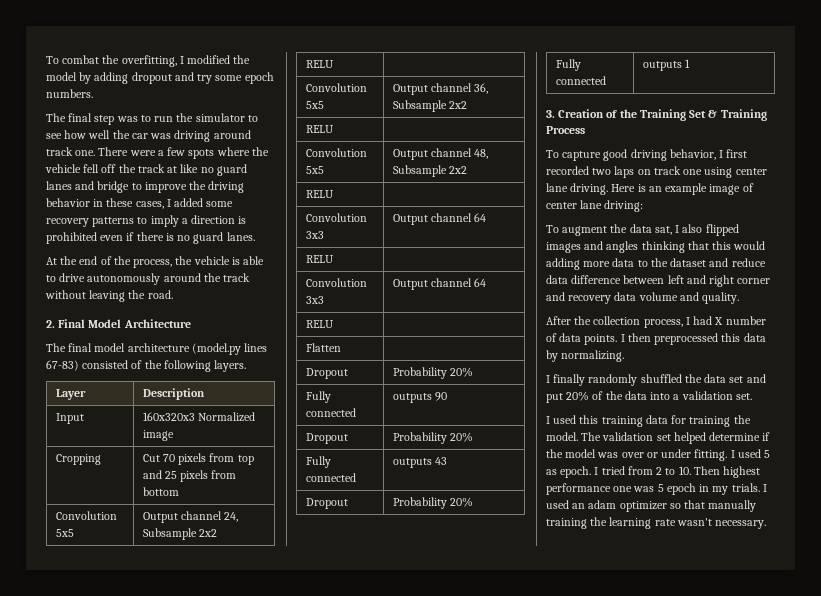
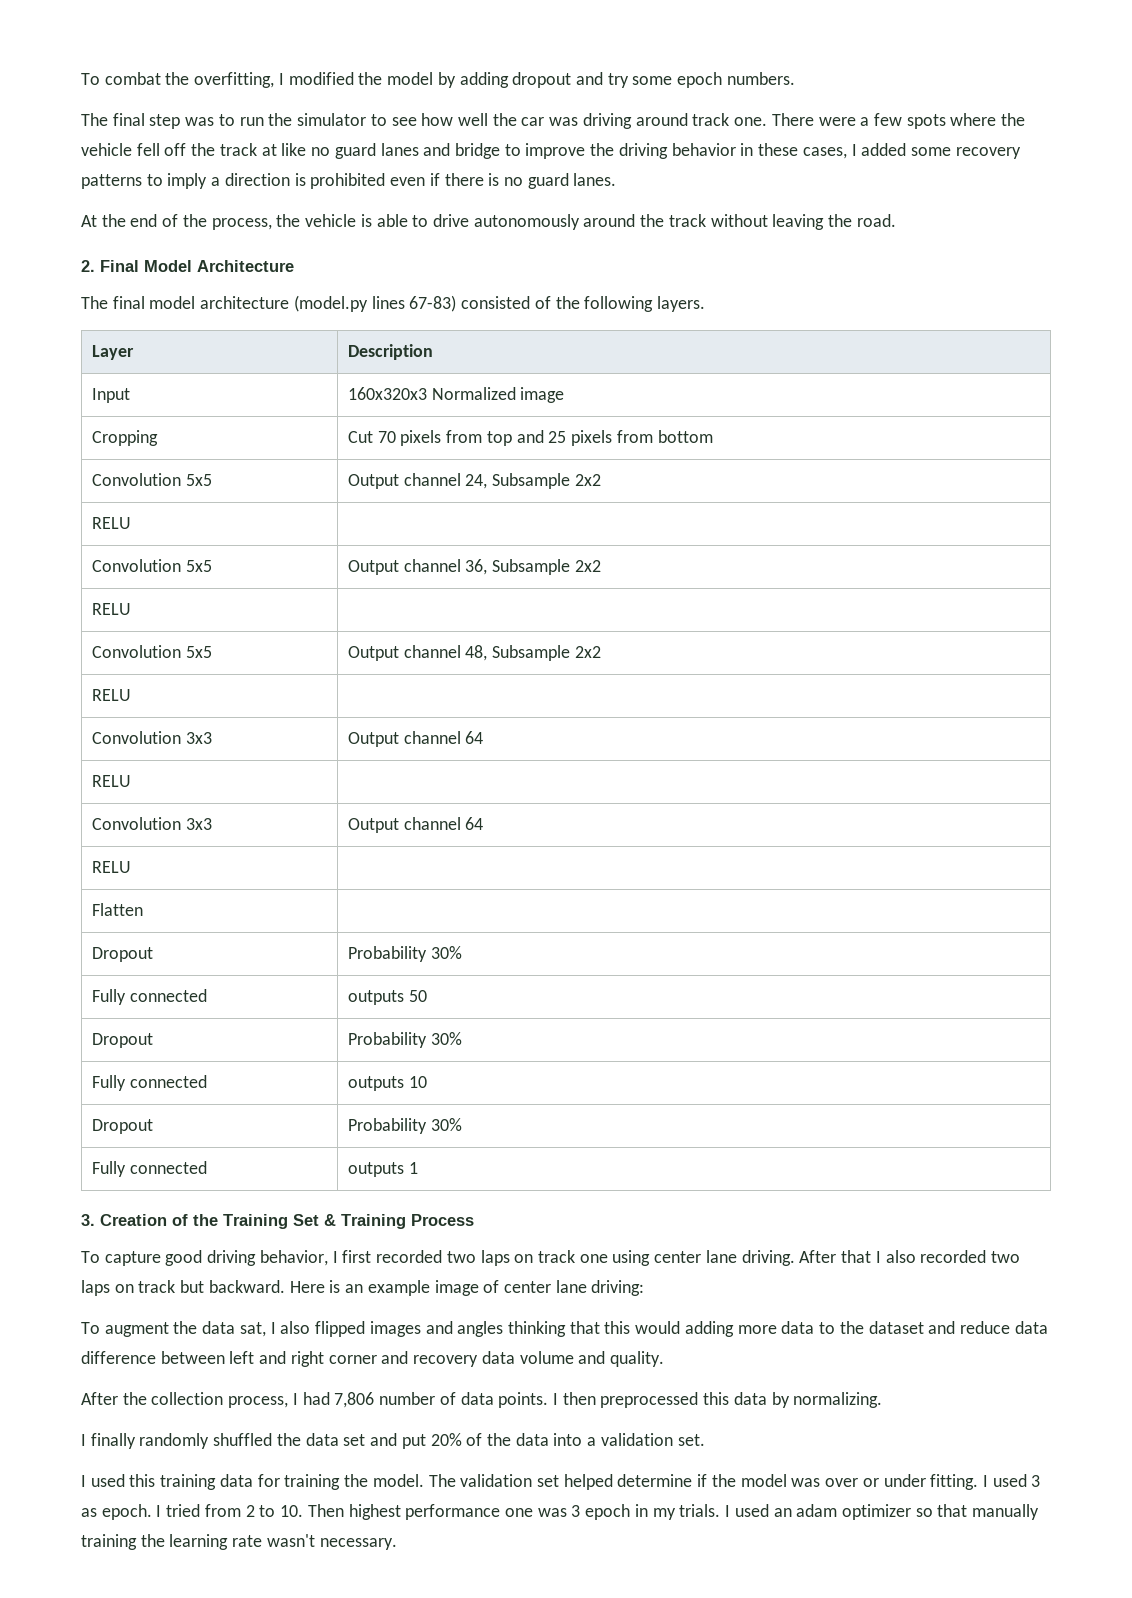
  Flatten |
- Dropout | Probability 20%
- Fully connected | outputs 90
- Dropout | Probability 20%
- Fully connected | outputs 43
- Dropout | Probability 20%
+ Dropout | Probability 30%
+ Fully connected | outputs 50
+ Dropout | Probability 30%
+ Fully connected | outputs 10
+ Dropout | Probability 30%
+ After that I also recorded two laps on track but backward.
- After the collection process, I had X number of data points.
+ After the collection process, I had 7,806 number of data points.
- I used 5 as epoch.
+ I used 3 as epoch.
- I tried from 2 to 10. Then highest performance one was 5 epoch in my trials.
+ I tried from 2 to 10. Then highest performance one was 3 epoch in my trials.

